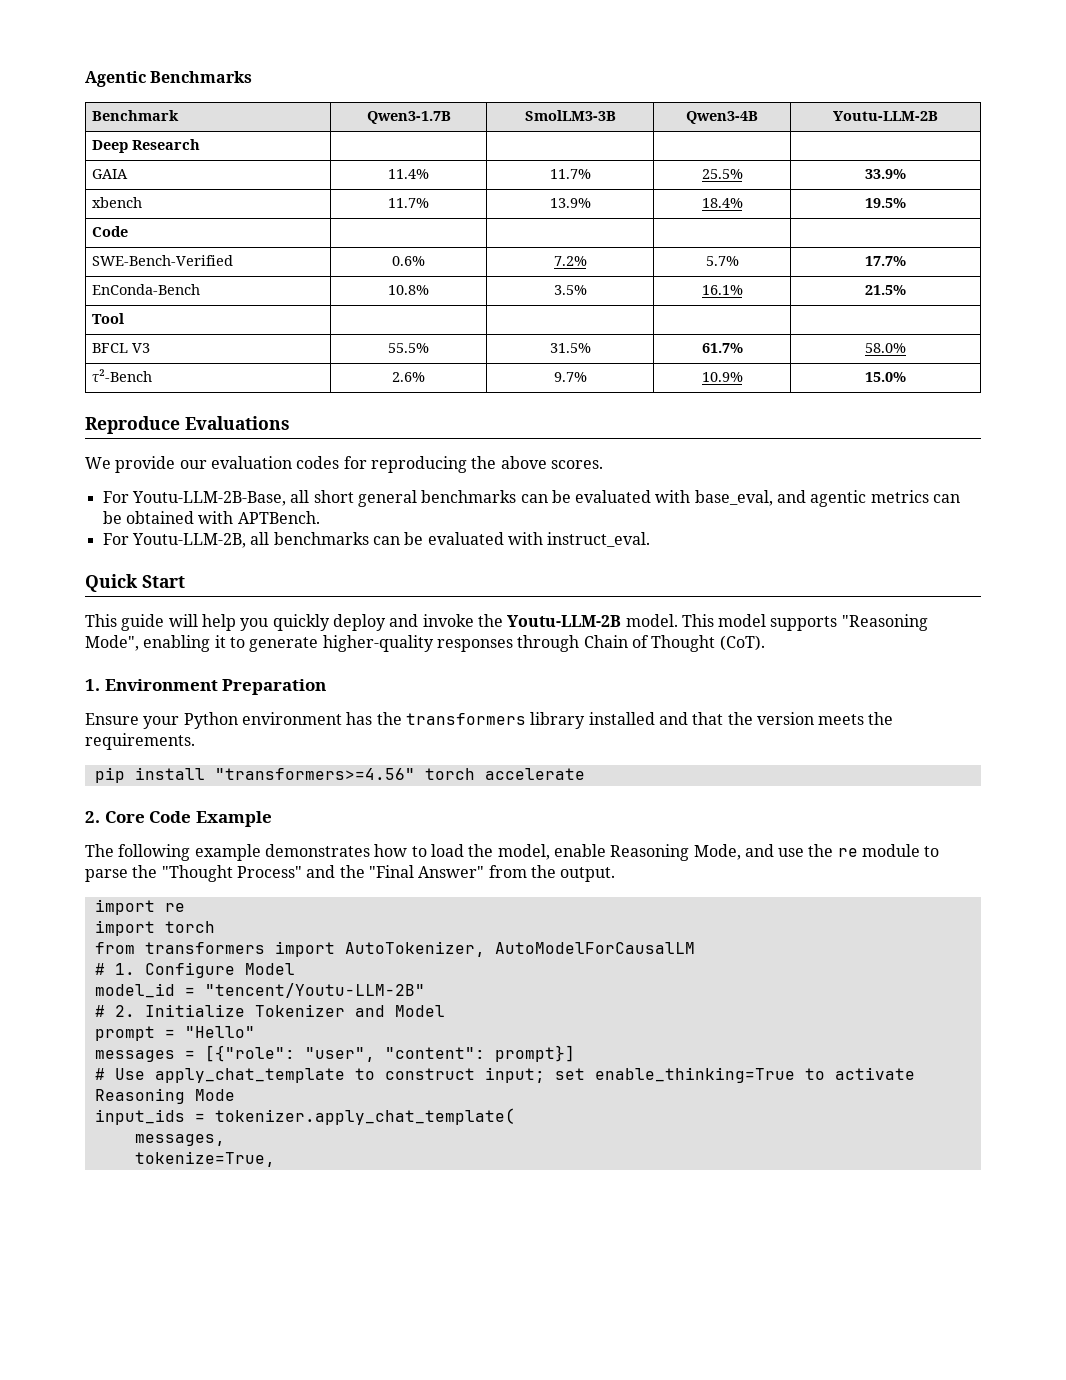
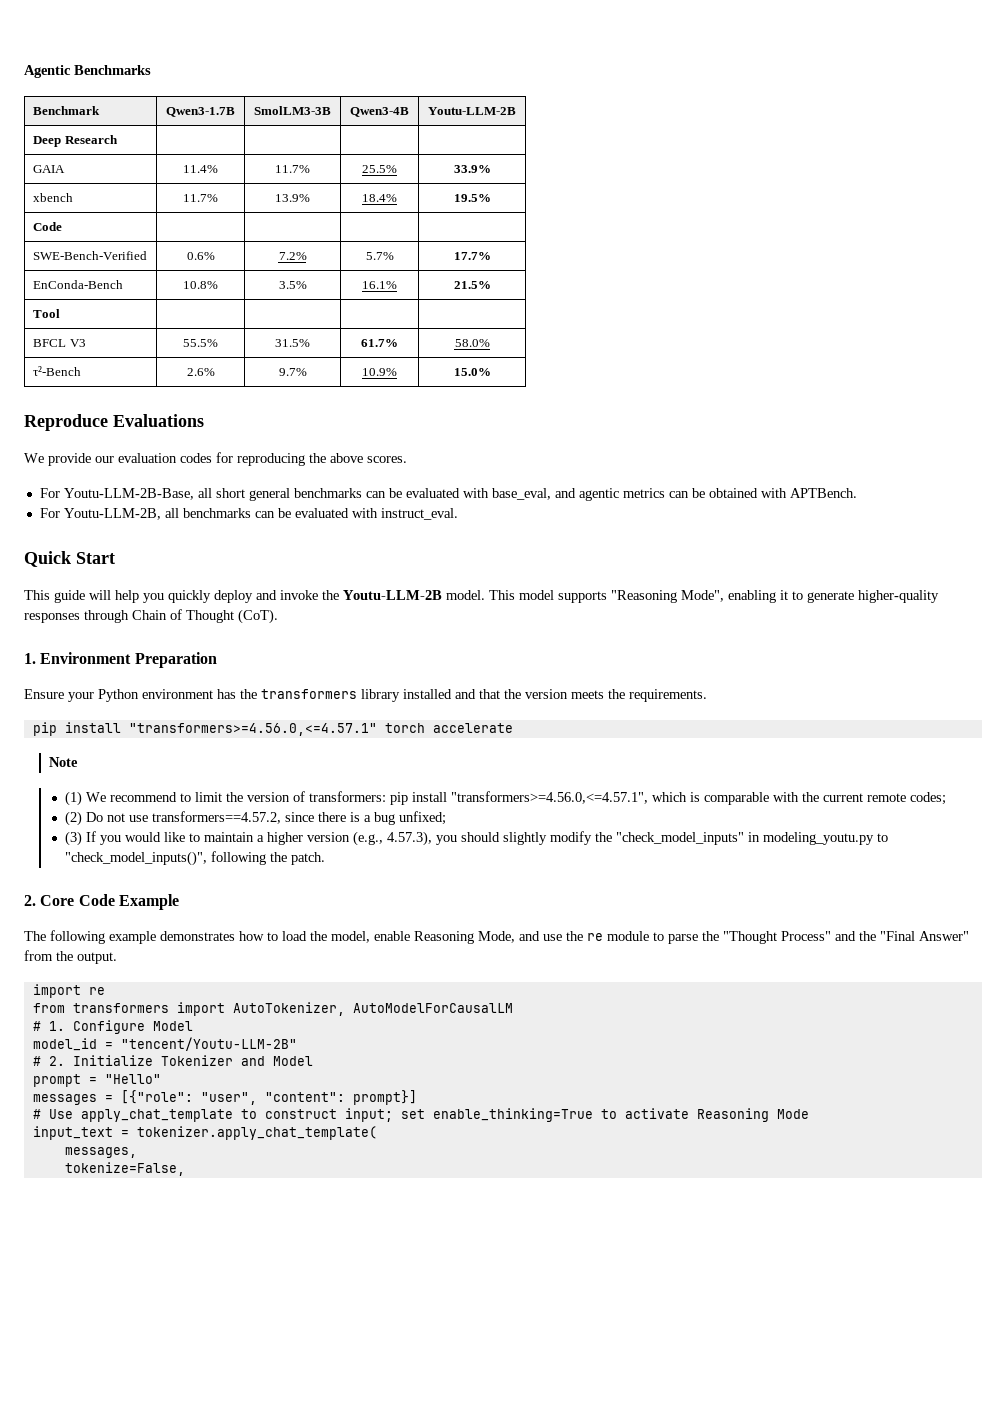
- pip install "transformers>=4.56" torch accelerate
+ pip install "transformers>=4.56.0,<=4.57.1" torch accelerate
+ Note
+ (1) We recommend to limit the version of transformers: pip install "transformers>=4.56.0,<=4.57.1", which is comparable with the current remote codes;
+ (2) Do not use transformers==4.57.2, since there is a bug unfixed;
+ (3) If you would like to maintain a higher version (e.g., 4.57.3), you should slightly modify the "check_model_inputs" in modeling_youtu.py to "check_model_inputs()", following the patch.
- import torch
- input_ids = tokenizer.apply_chat_template(
+ input_text = tokenizer.apply_chat_template(
- tokenize=True,
+ tokenize=False,

